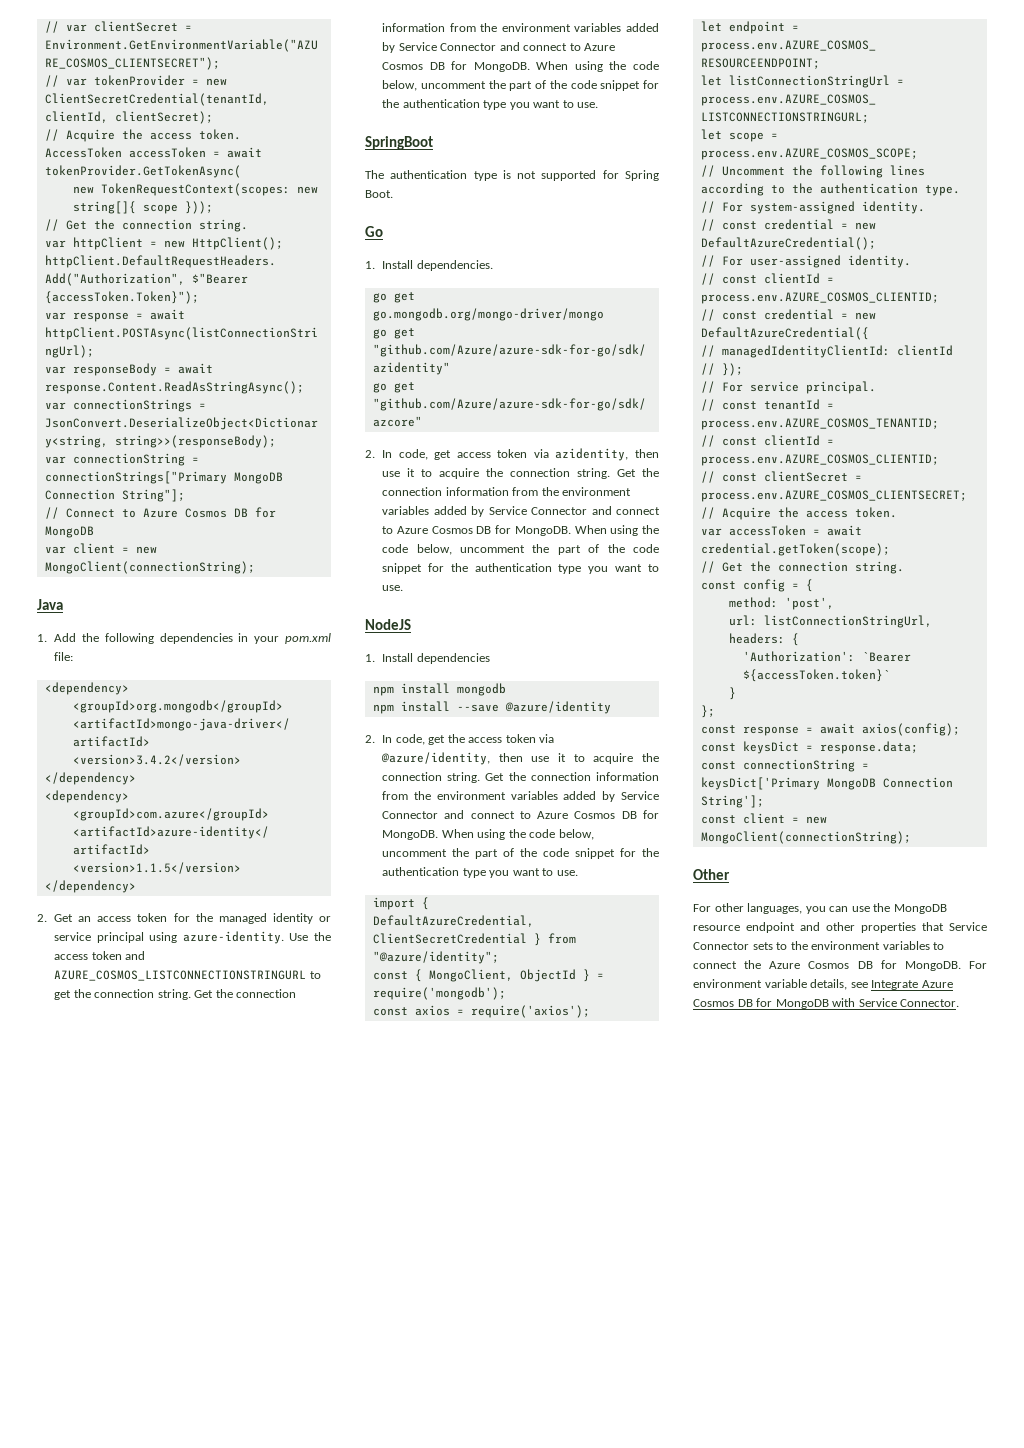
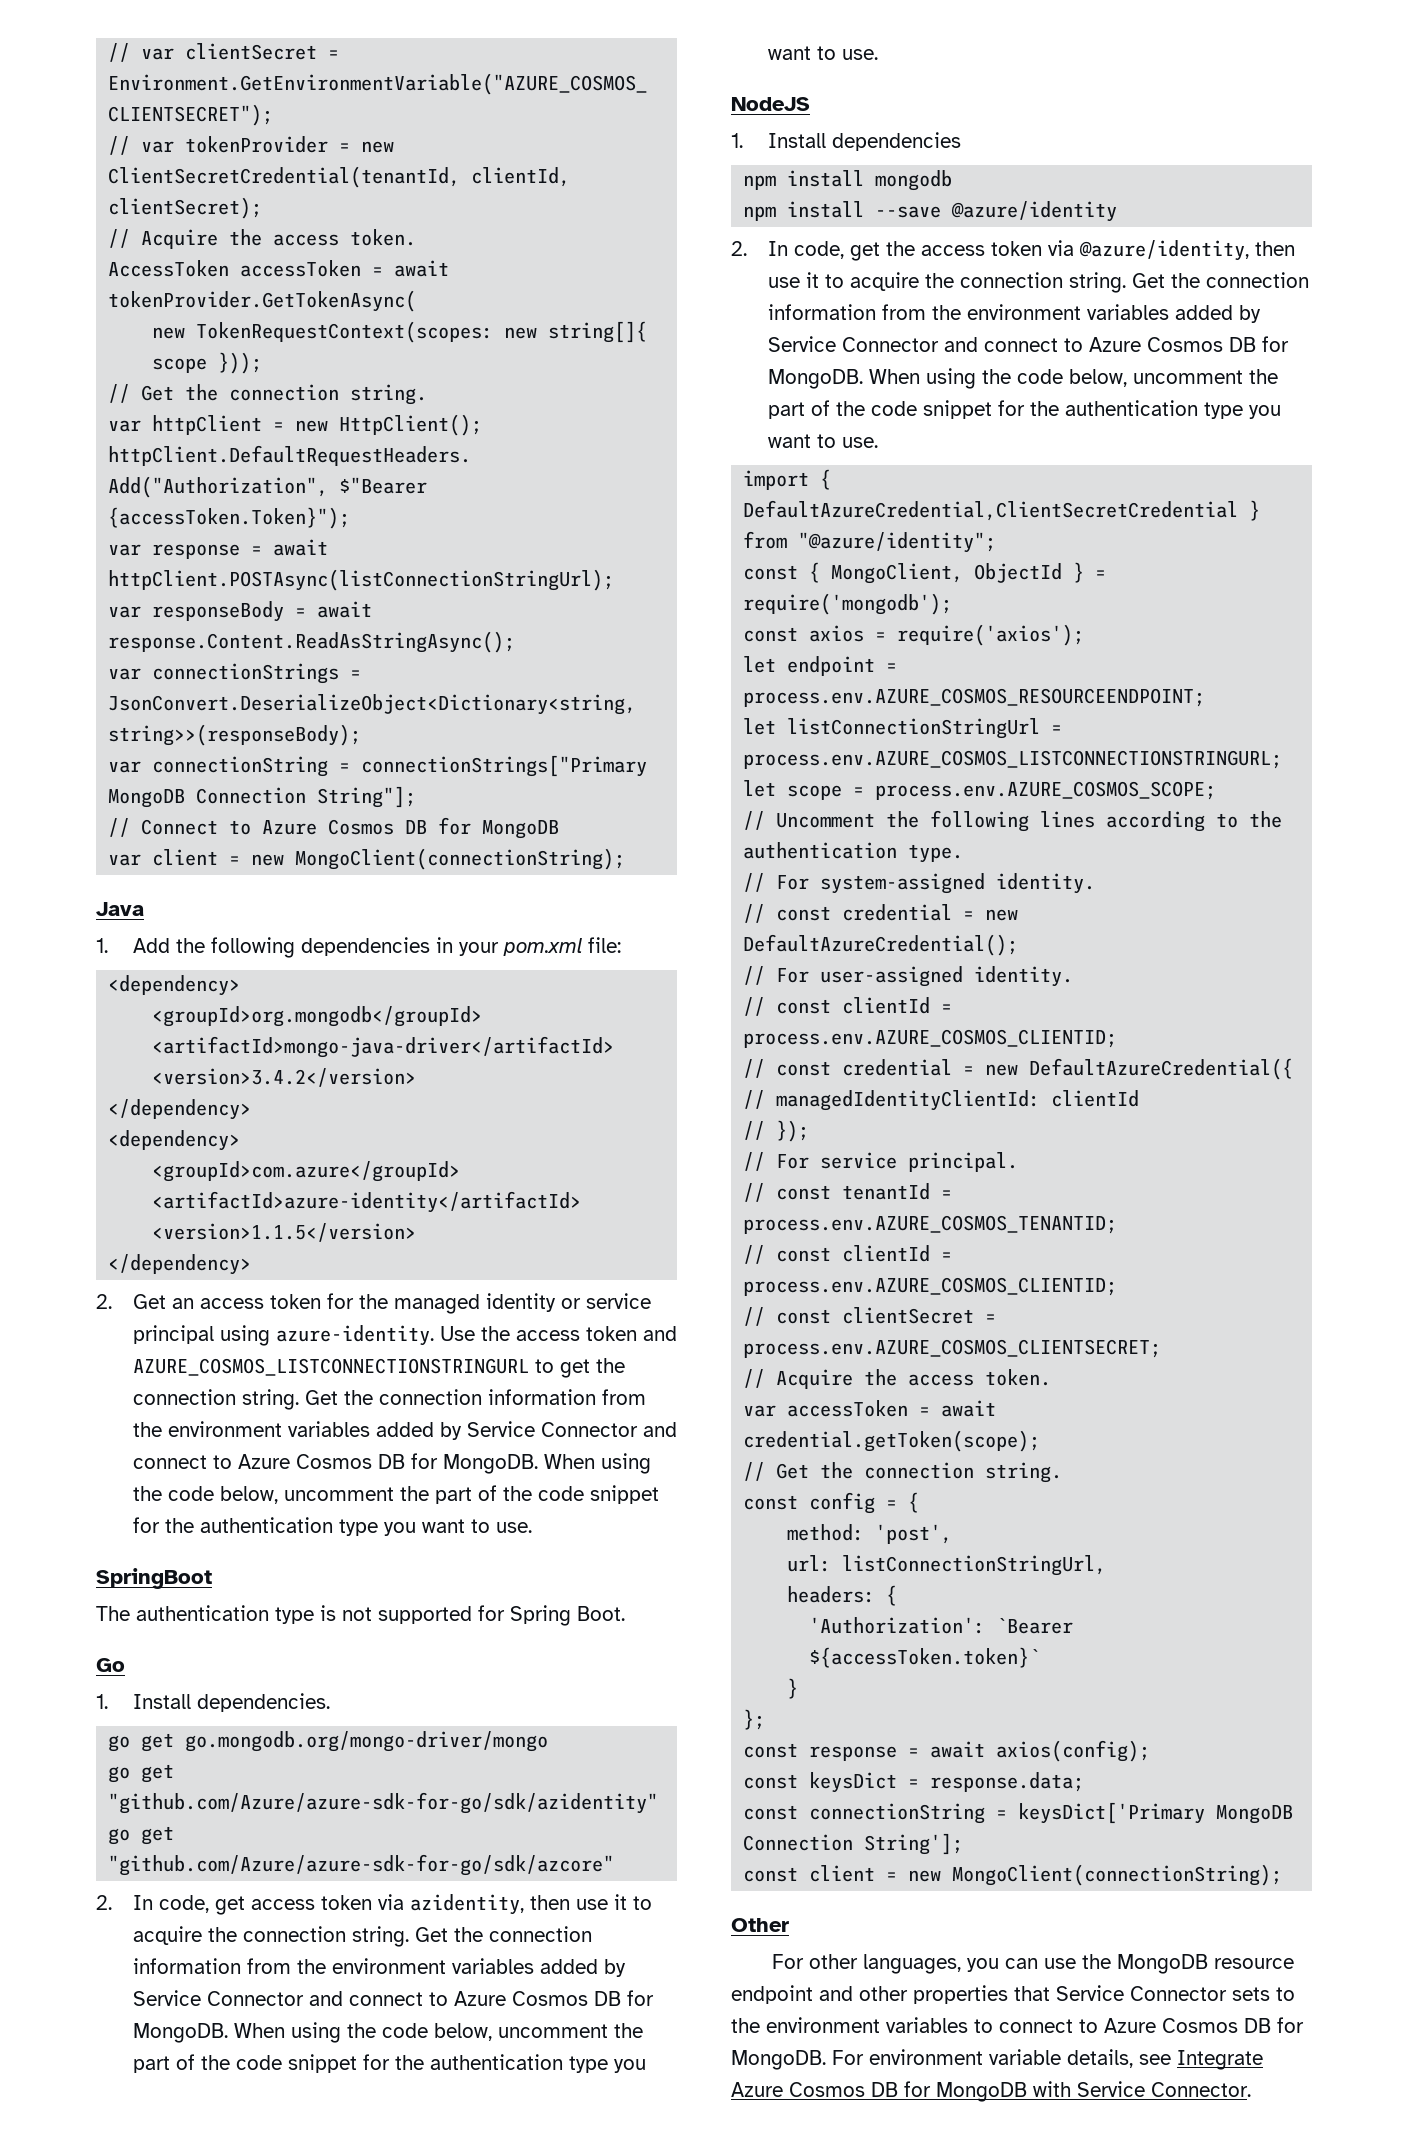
- For other languages, you can use the MongoDB resource endpoint and other properties that Service Connector sets to the environment variables to connect the Azure Cosmos DB for MongoDB.
+ For other languages, you can use the MongoDB resource endpoint and other properties that Service Connector sets to the environment variables to connect to Azure Cosmos DB for MongoDB.

